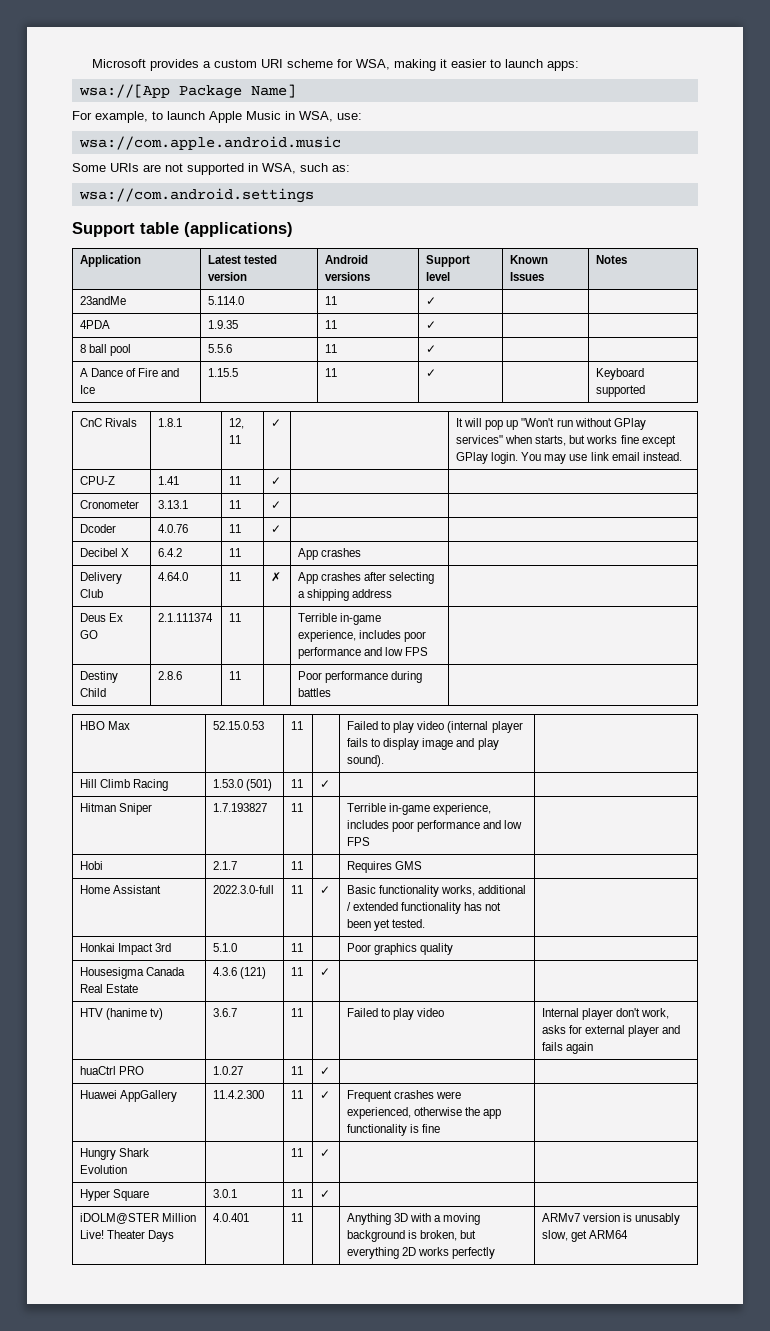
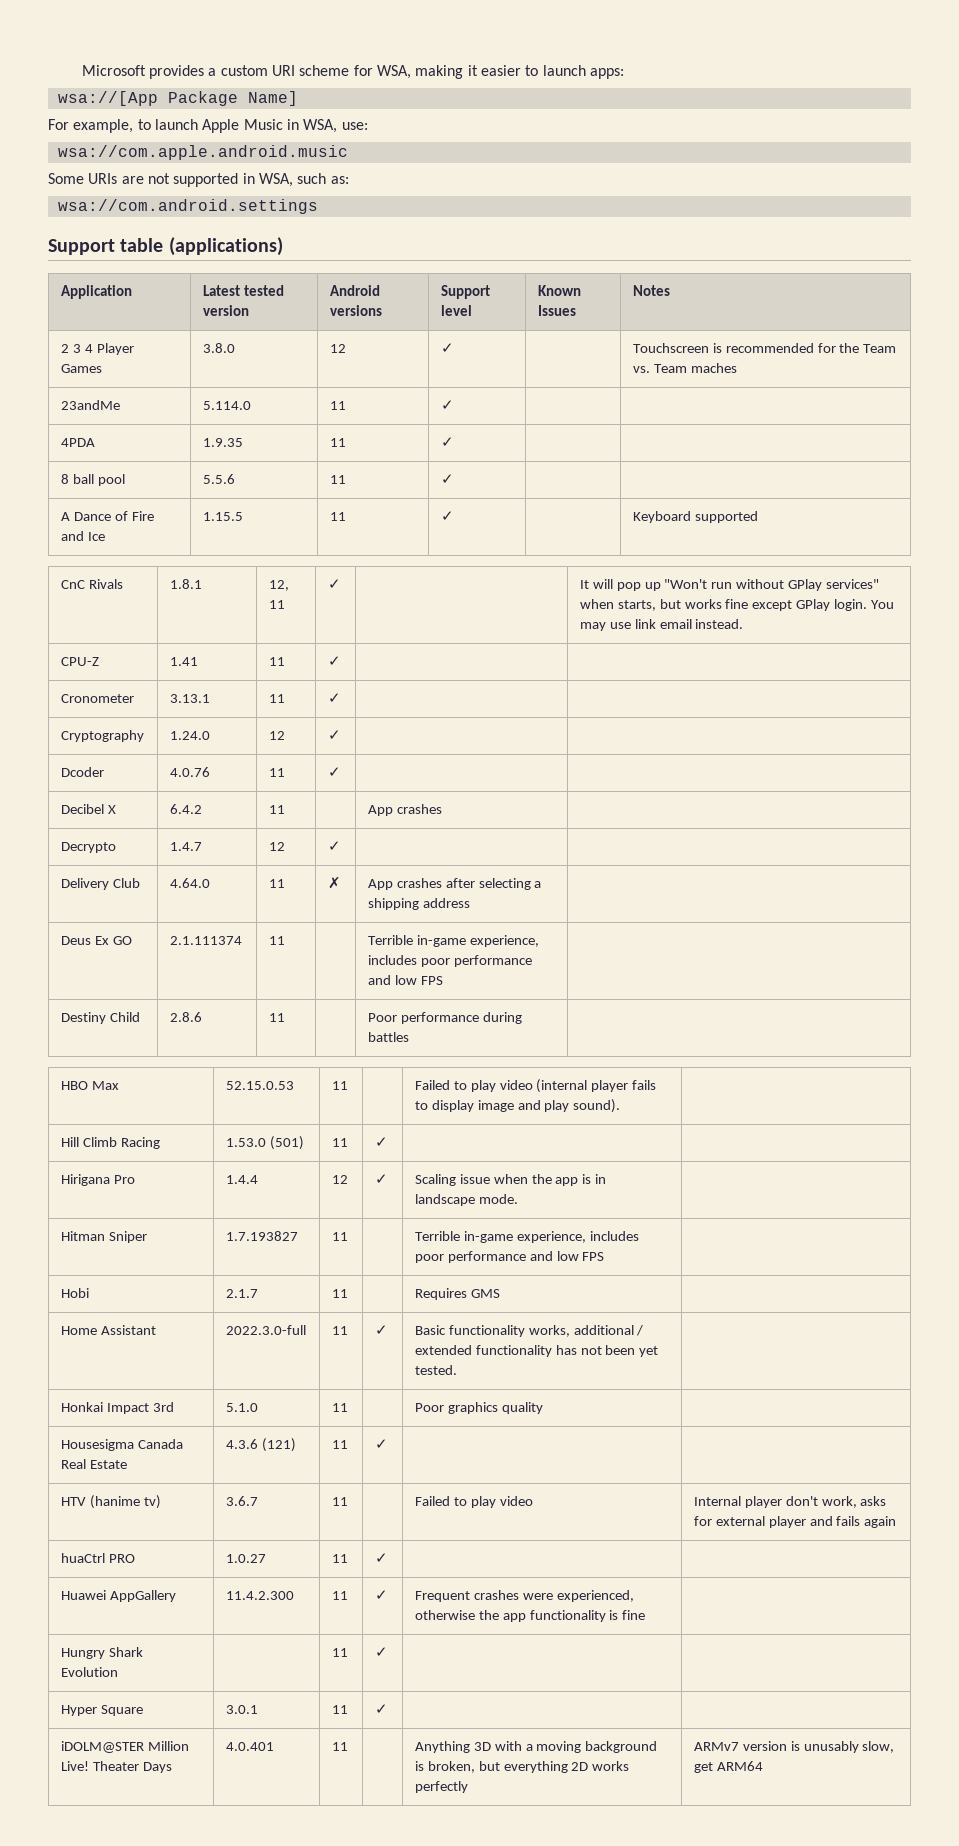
+ 2 3 4 Player Games | 3.8.0 | 12 | ✓ | | Touchscreen is recommended for the Team vs. Team maches
+ Cryptography | 1.24.0 | 12 | ✓ | |
+ Decrypto | 1.4.7 | 12 | ✓ | |
+ Hirigana Pro | 1.4.4 | 12 | ✓ | Scaling issue when the app is in landscape mode. |

